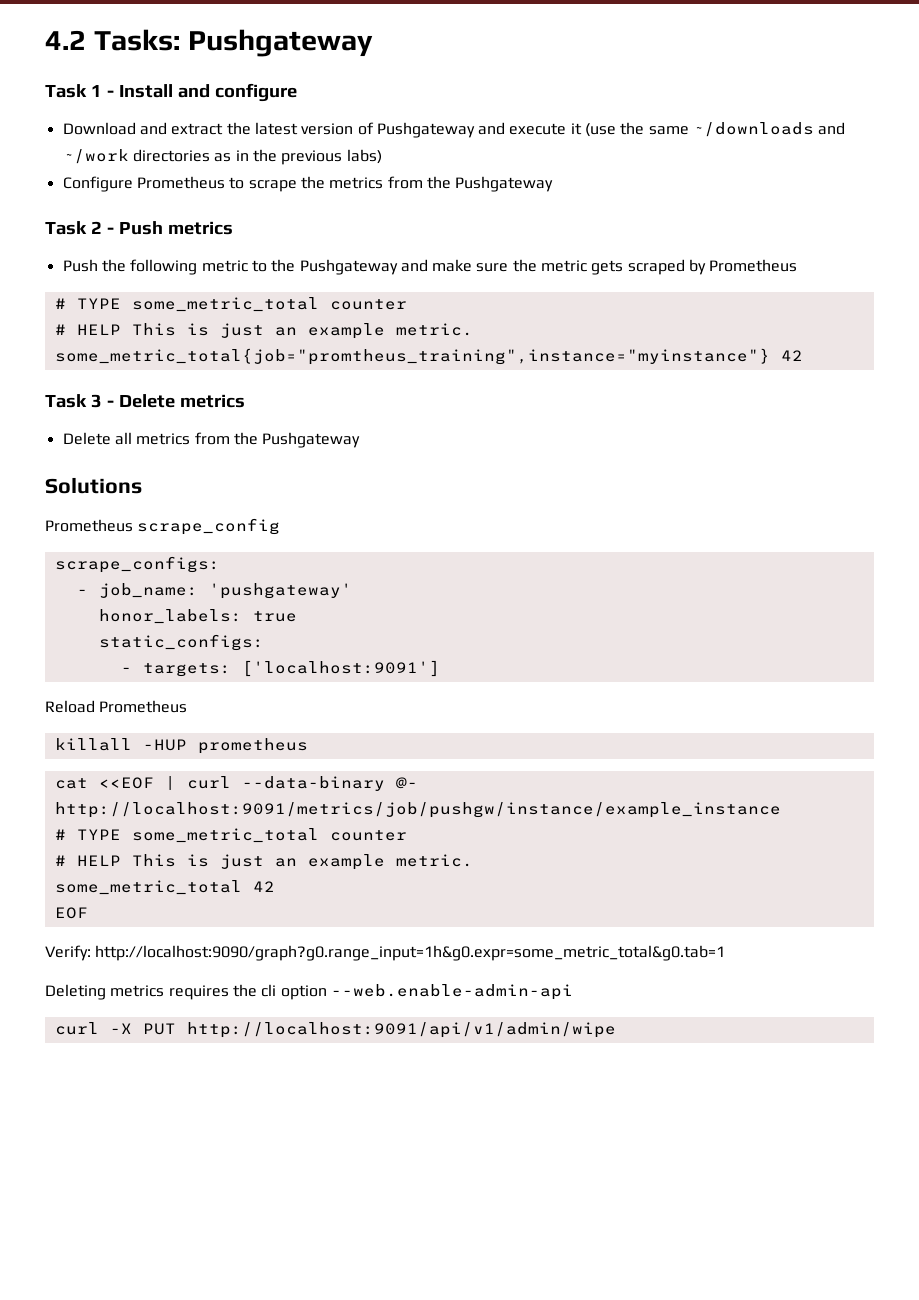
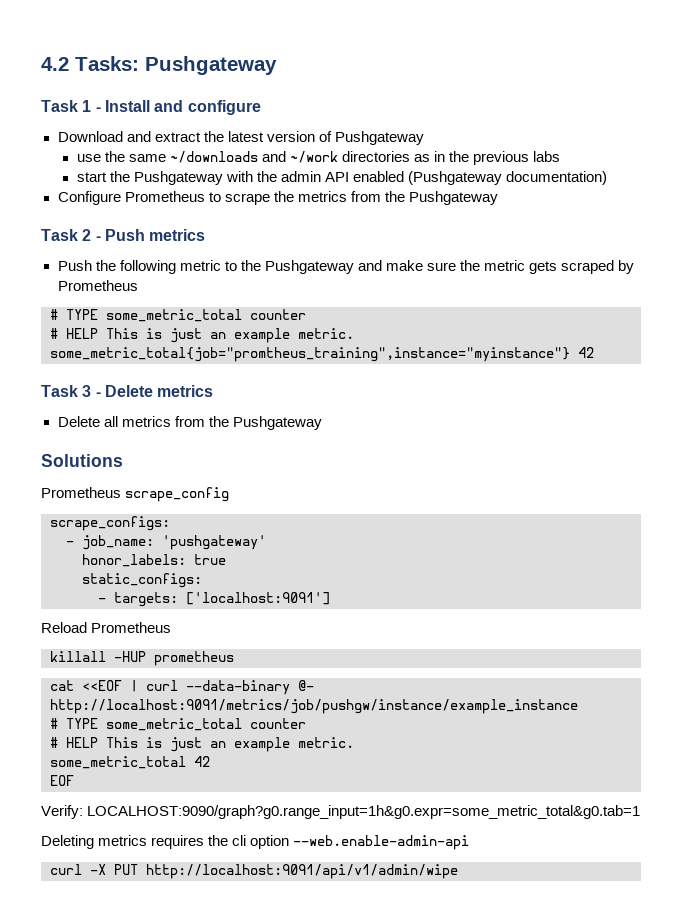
- Download and extract the latest version of Pushgateway and execute it (use the same ~/downloads and ~/work directories as in the previous labs)
+ Download and extract the latest version of Pushgateway
+ use the same ~/downloads and ~/work directories as in the previous labs
+ start the Pushgateway with the admin API enabled (Pushgateway documentation)
- Verify: http://localhost:9090/graph?g0.range_input=1h&g0.expr=some_metric_total&g0.tab=1
+ Verify: LOCALHOST:9090/graph?g0.range_input=1h&g0.expr=some_metric_total&g0.tab=1

